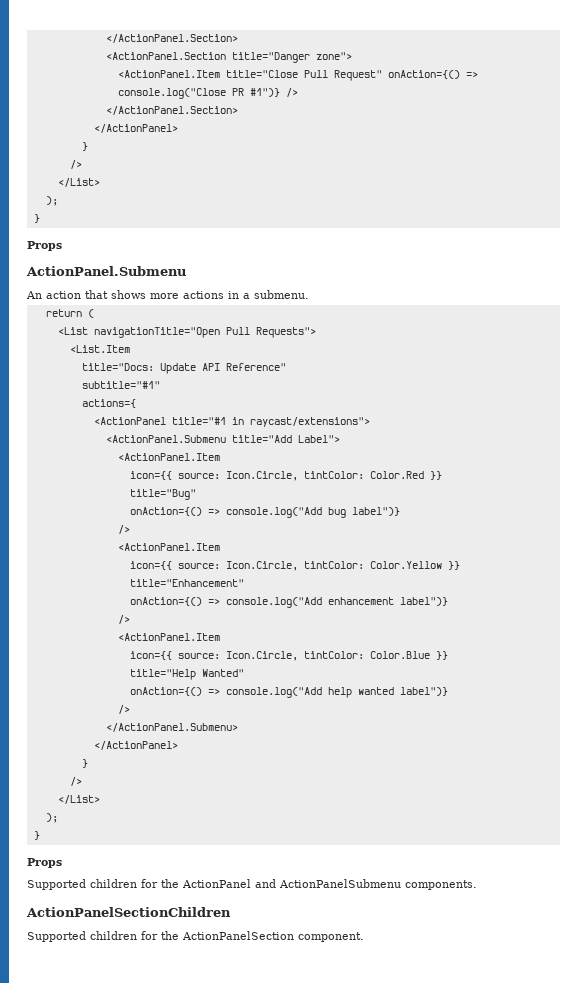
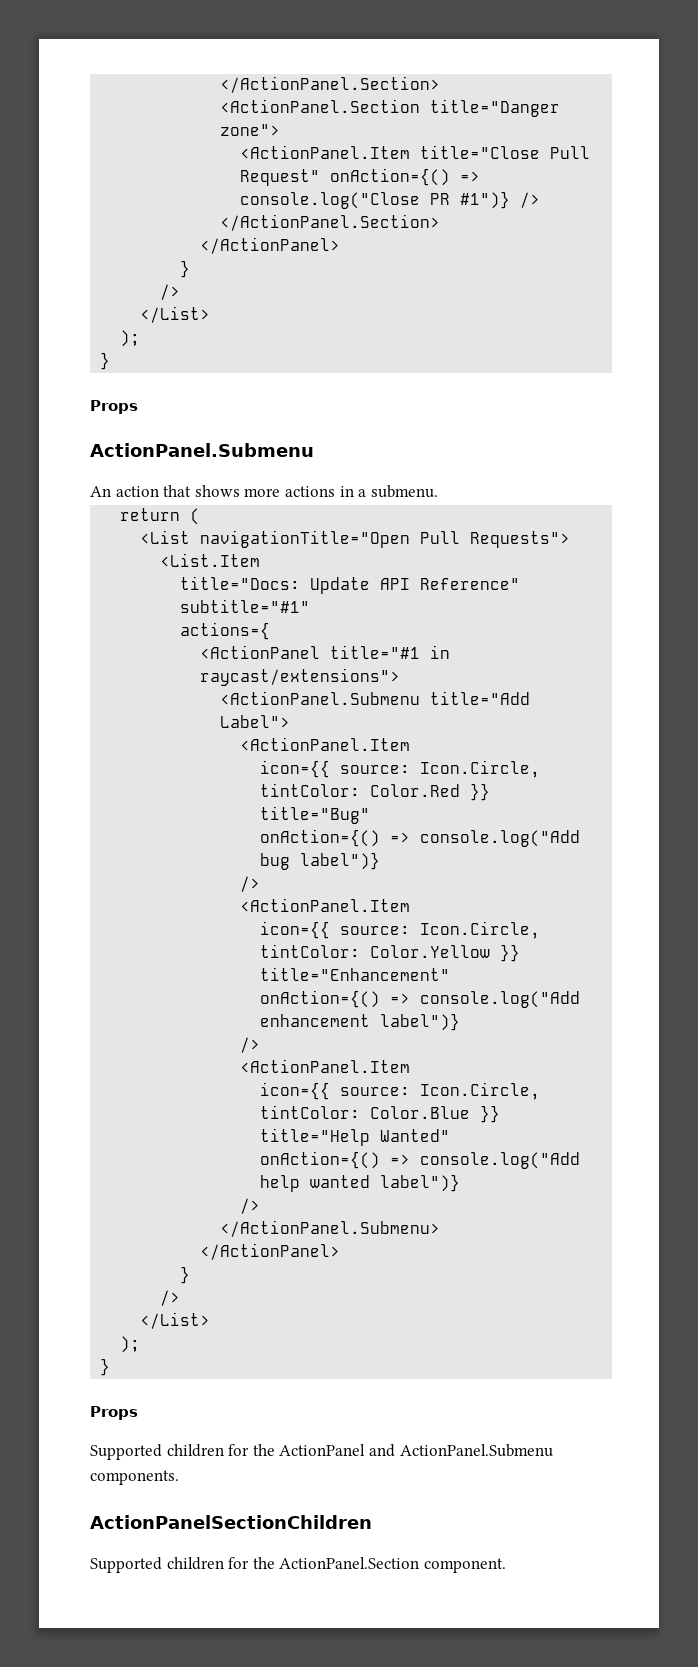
- Supported children for the ActionPanel and ActionPanelSubmenu components.
+ Supported children for the ActionPanel and ActionPanel.Submenu components.
- Supported children for the ActionPanelSection component.
+ Supported children for the ActionPanel.Section component.

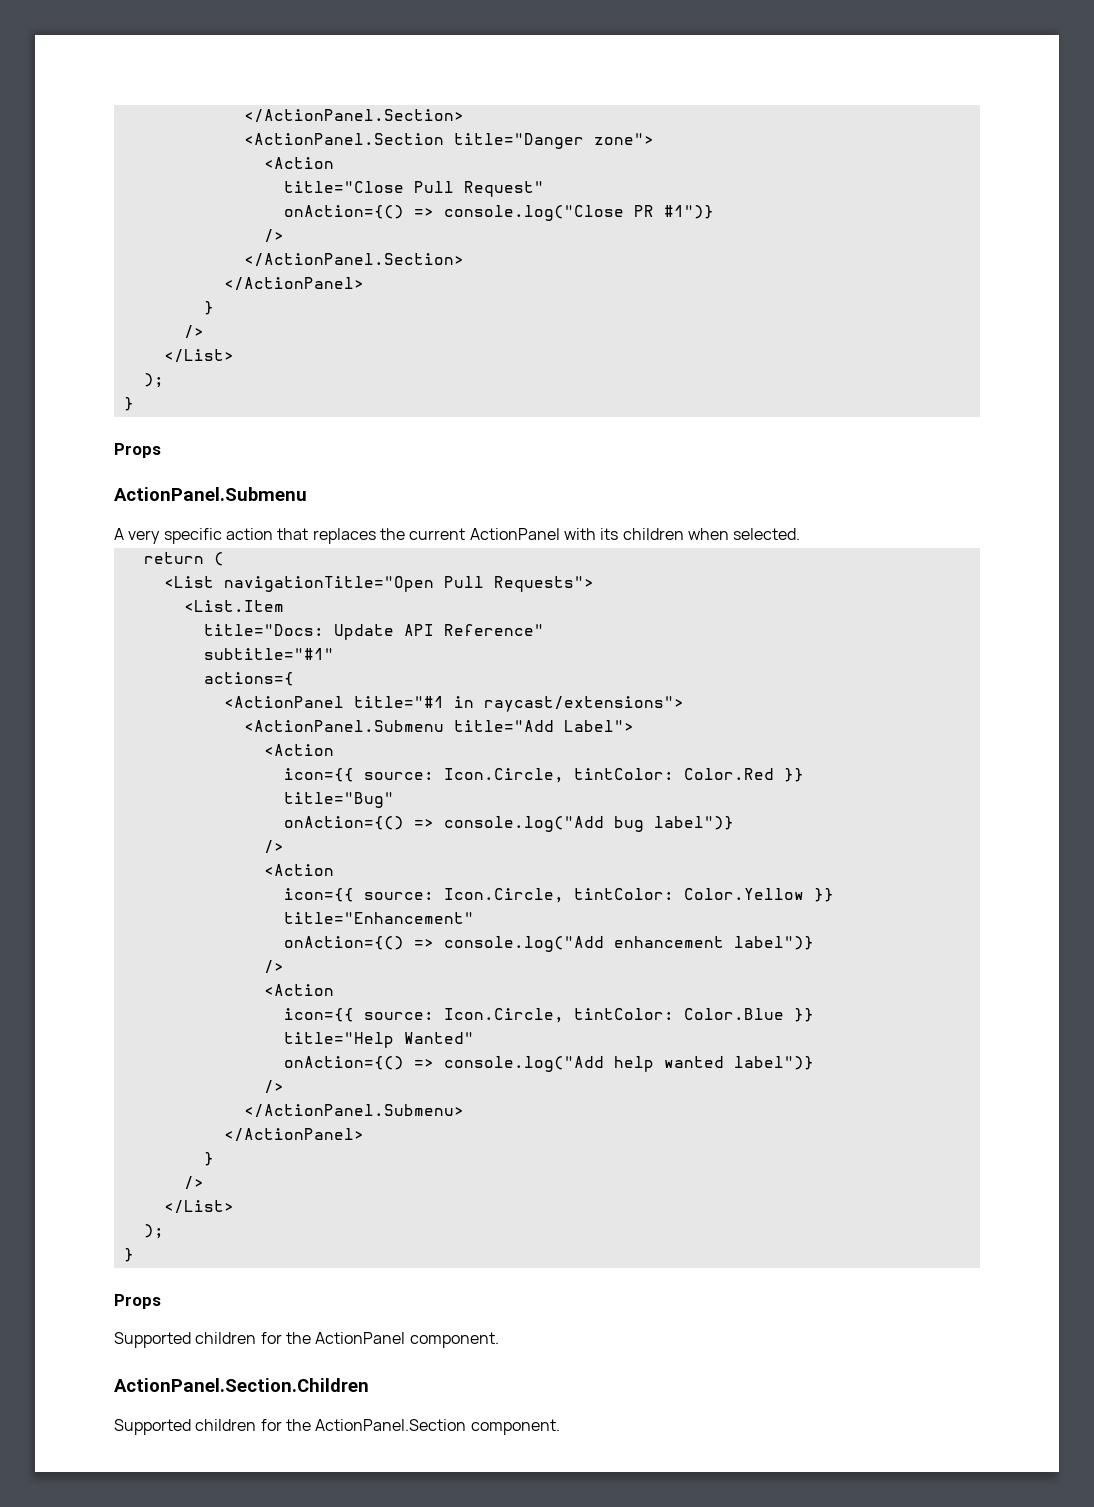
  <ActionPanel.Section title="Danger zone">
- <ActionPanel.Item title="Close Pull Request" onAction={() => console.log("Close PR #1")} />
+ <Action
+ title="Close Pull Request"
+ onAction={() => console.log("Close PR #1")}
+ />
- An action that shows more actions in a submenu.
+ A very specific action that replaces the current ActionPanel with its children when selected.
  <ActionPanel.Submenu title="Add Label">
- <ActionPanel.Item
+ <Action
  onAction={() => console.log("Add bug label")}
  />
- <ActionPanel.Item
+ <Action
  onAction={() => console.log("Add enhancement label")}
  />
- <ActionPanel.Item
+ <Action
- Supported children for the ActionPanel and ActionPanel.Submenu components.
- ActionPanelSectionChildren
+ Supported children for the ActionPanel component.
+ ActionPanel.Section.Children

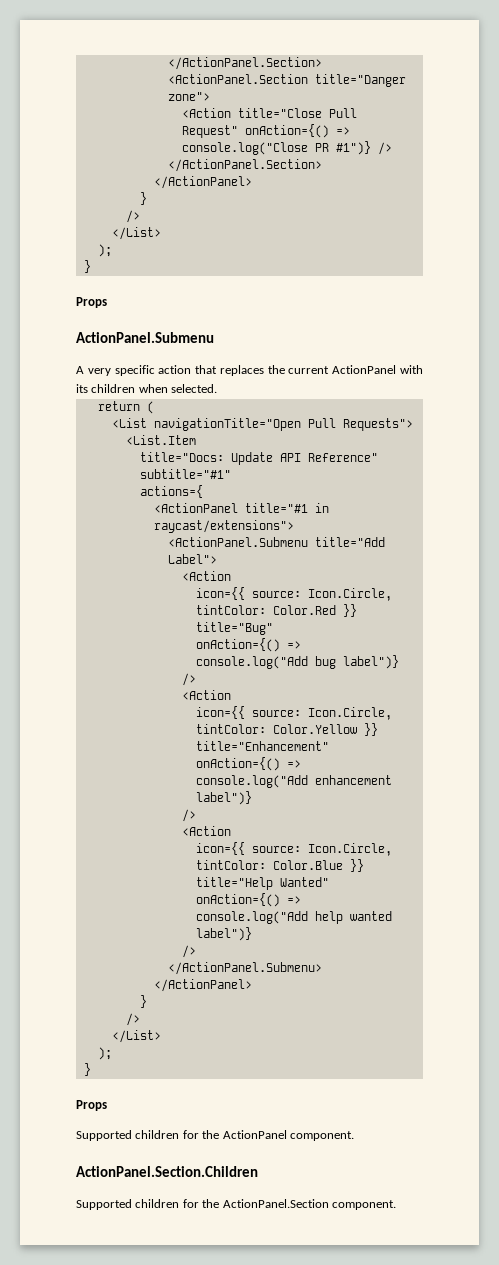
  <ActionPanel.Section title="Danger zone">
- <Action
- title="Close Pull Request"
- onAction={() => console.log("Close PR #1")}
- />
+ <Action title="Close Pull Request" onAction={() => console.log("Close PR #1")} />

